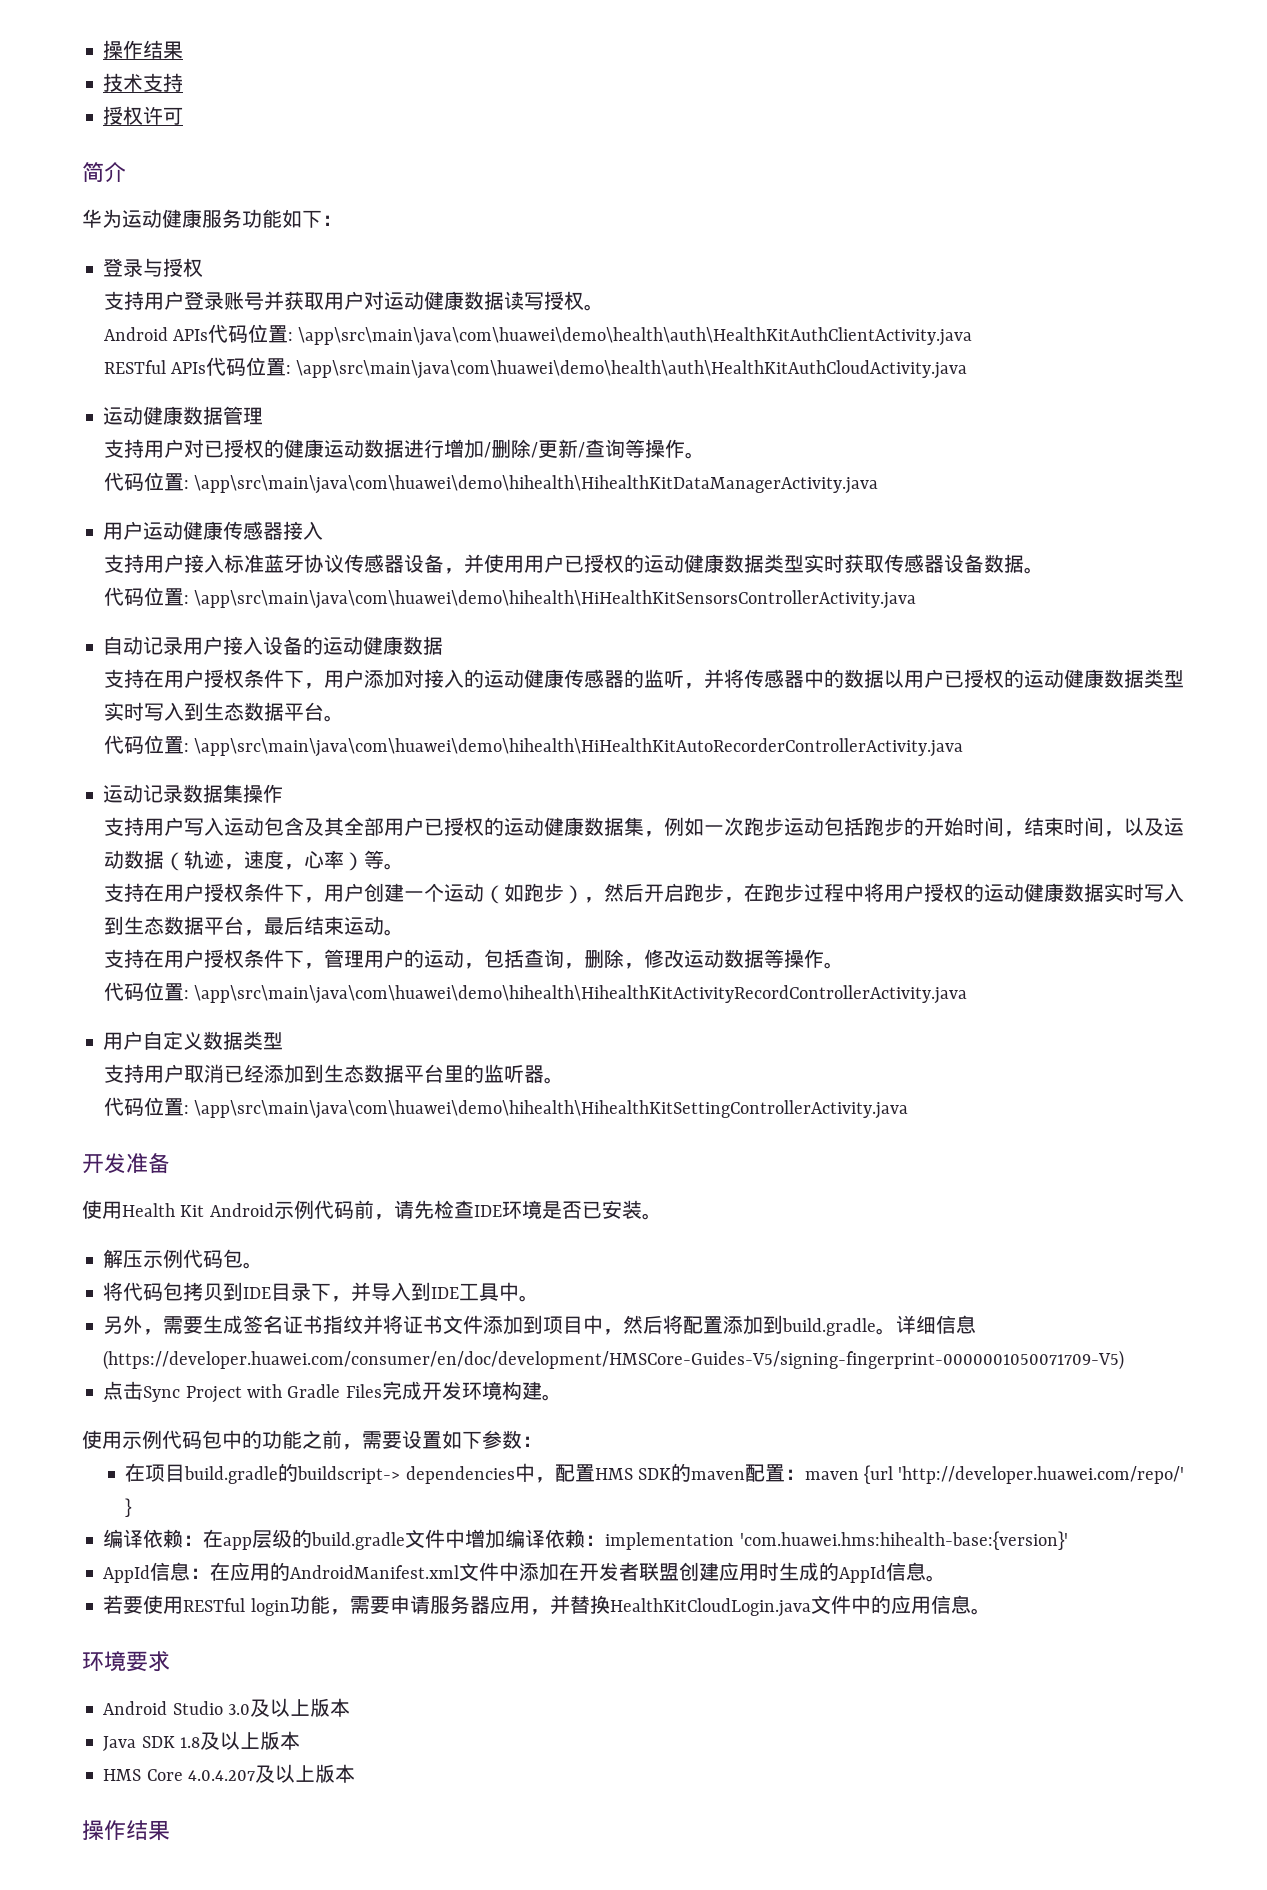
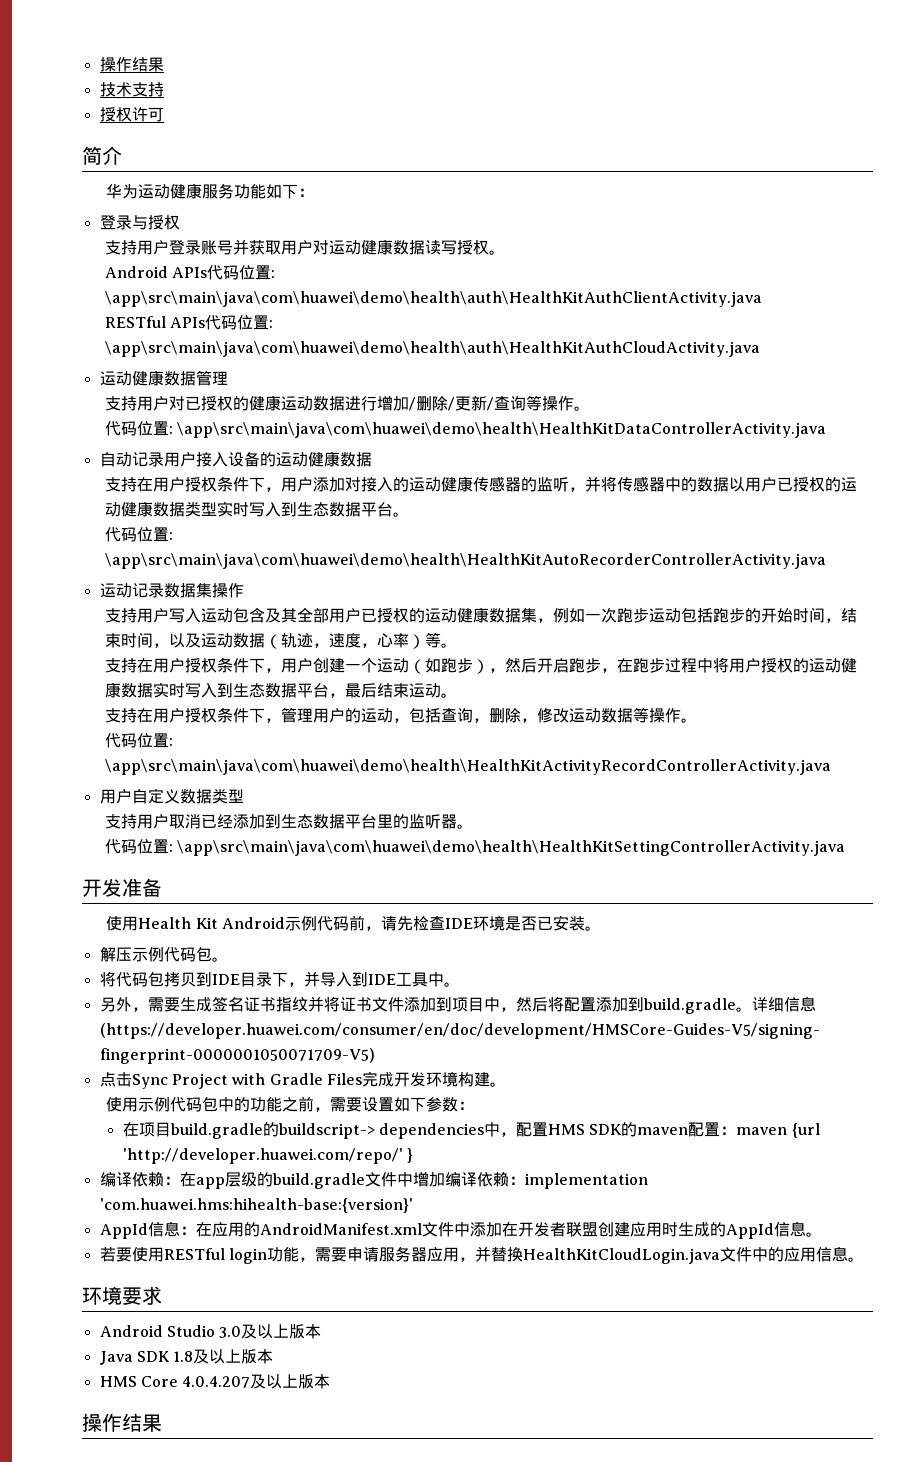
- 代码位置: \app\src\main\java\com\huawei\demo\hihealth\HihealthKitDataManagerActivity.java
- 用户运动健康传感器接入
- 支持用户接入标准蓝牙协议传感器设备，并使用用户已授权的运动健康数据类型实时获取传感器设备数据。
- 代码位置: \app\src\main\java\com\huawei\demo\hihealth\HiHealthKitSensorsControllerActivity.java
+ 代码位置: \app\src\main\java\com\huawei\demo\health\HealthKitDataControllerActivity.java
- 代码位置: \app\src\main\java\com\huawei\demo\hihealth\HiHealthKitAutoRecorderControllerActivity.java
+ 代码位置: \app\src\main\java\com\huawei\demo\health\HealthKitAutoRecorderControllerActivity.java
- 代码位置: \app\src\main\java\com\huawei\demo\hihealth\HihealthKitActivityRecordControllerActivity.java
+ 代码位置: \app\src\main\java\com\huawei\demo\health\HealthKitActivityRecordControllerActivity.java
- 代码位置: \app\src\main\java\com\huawei\demo\hihealth\HihealthKitSettingControllerActivity.java
+ 代码位置: \app\src\main\java\com\huawei\demo\health\HealthKitSettingControllerActivity.java

